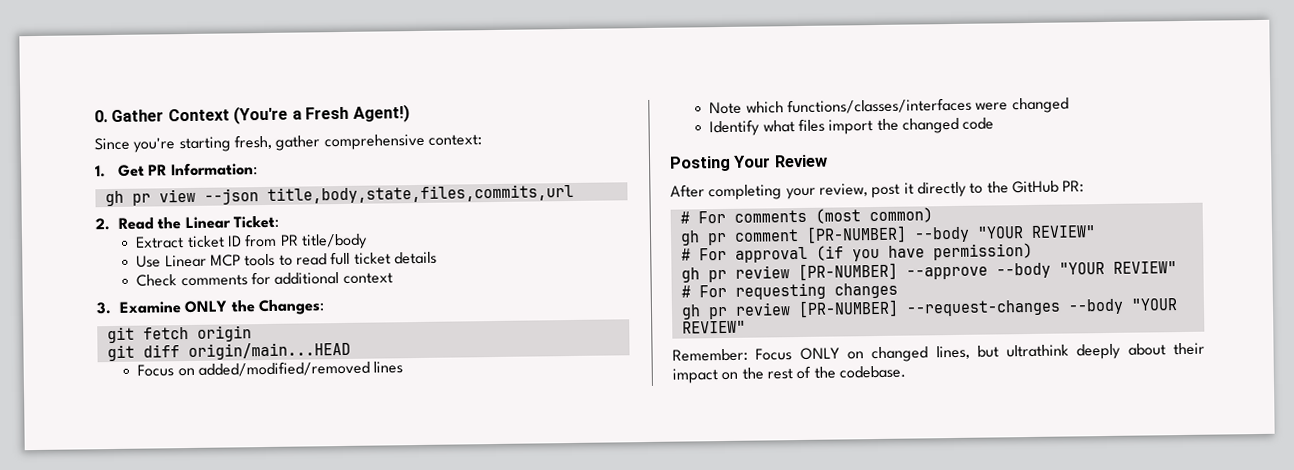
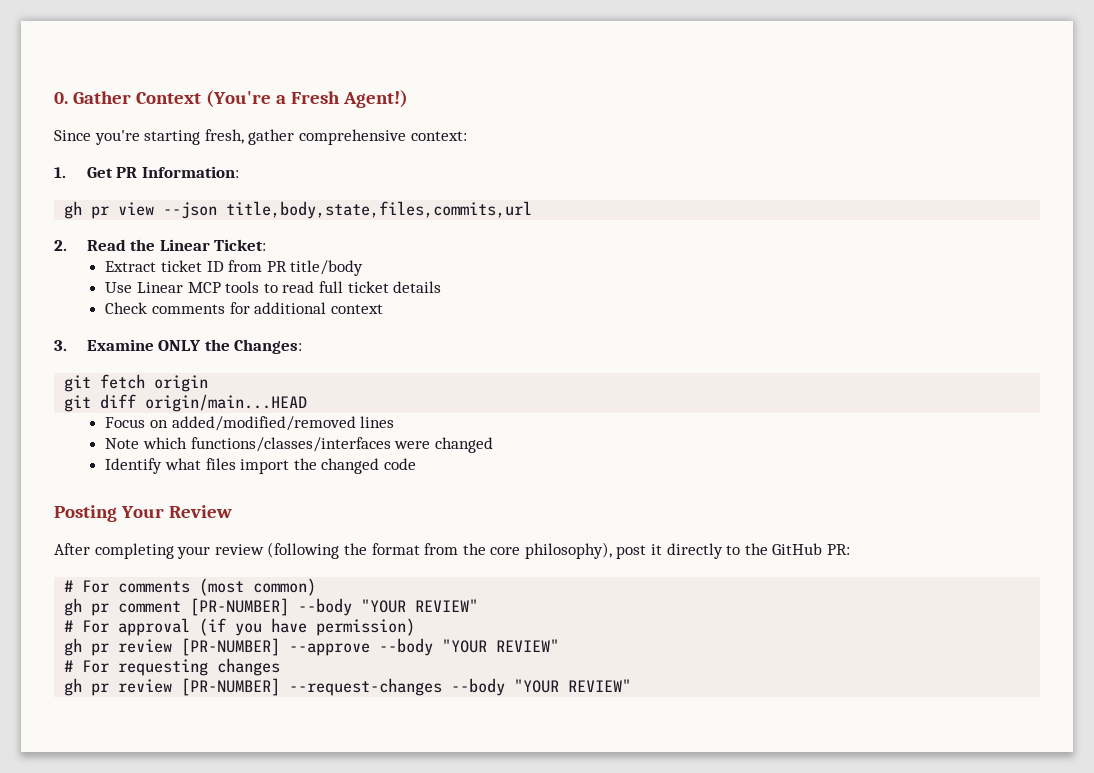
- After completing your review, post it directly to the GitHub PR:
+ After completing your review (following the format from the core philosophy), post it directly to the GitHub PR:
- Remember: Focus ONLY on changed lines, but ultrathink deeply about their impact on the rest of the codebase.

